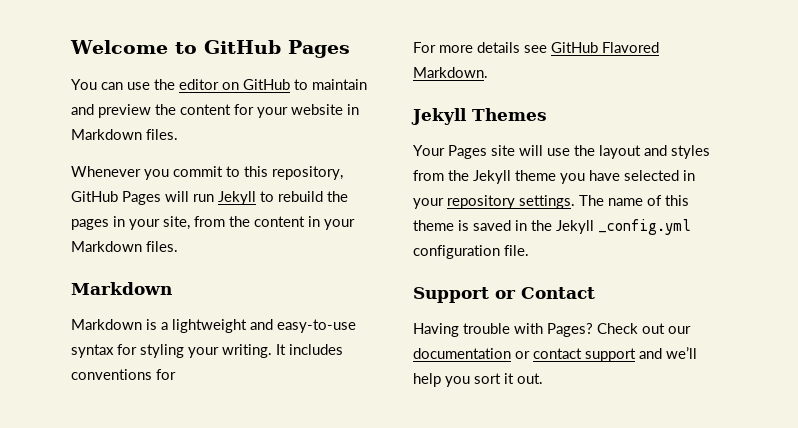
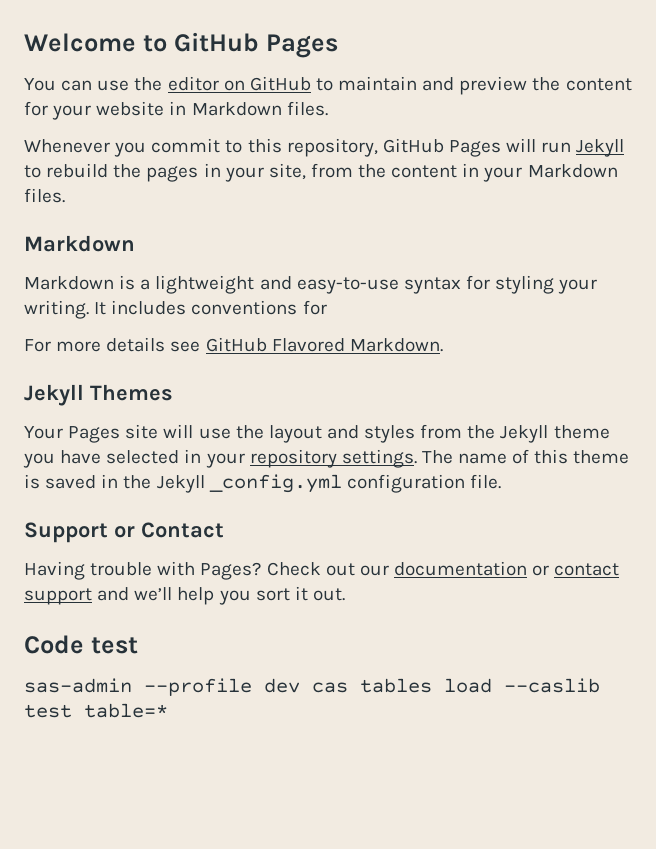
+ Code test
+ sas-admin --profile dev cas tables load --caslib test table=*

